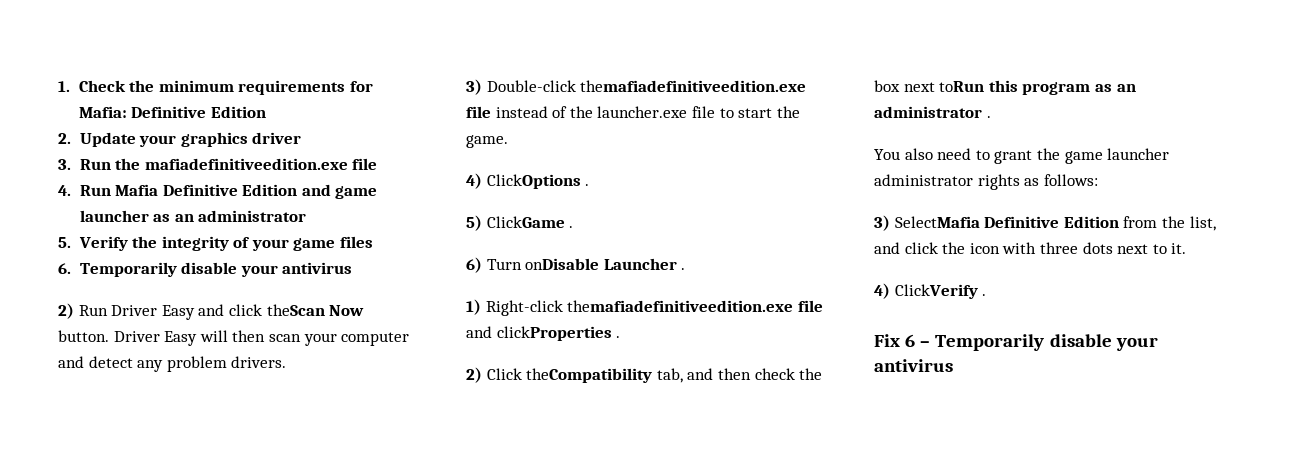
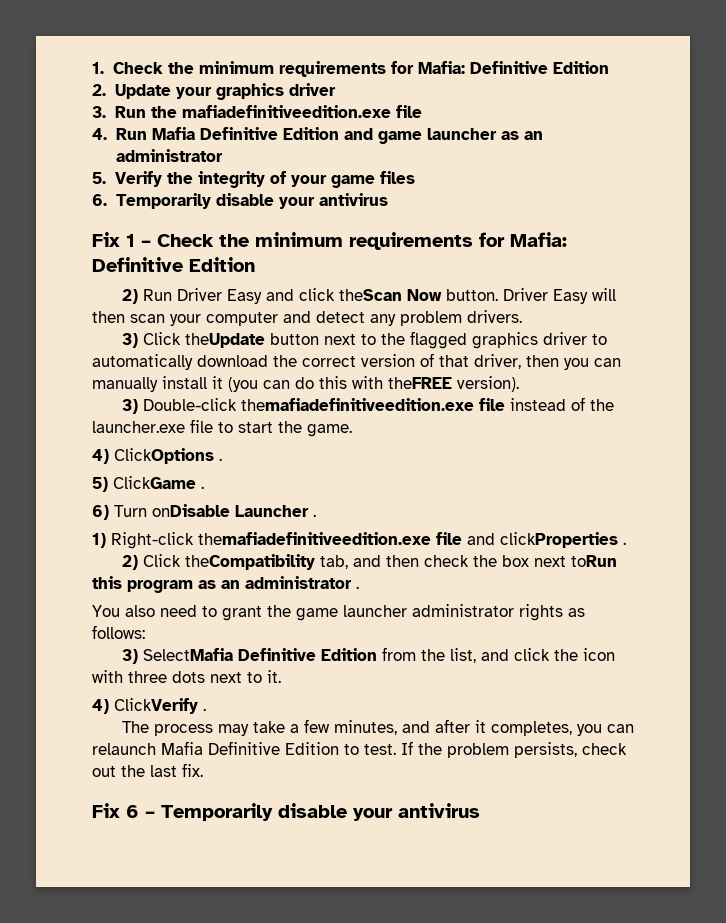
+ Fix 1 – Check the minimum requirements for Mafia: Definitive Edition
+ 3) Click theUpdate button next to the flagged graphics driver to automatically download the correct version of that driver, then you can manually install it (you can do this with theFREE version).
+ The process may take a few minutes, and after it completes, you can relaunch Mafia Definitive Edition to test. If the problem persists, check out the last fix.

